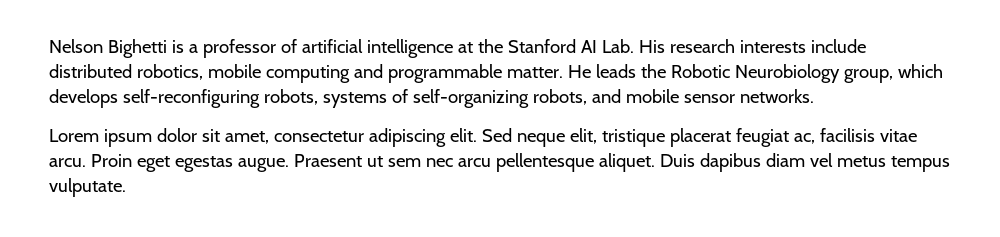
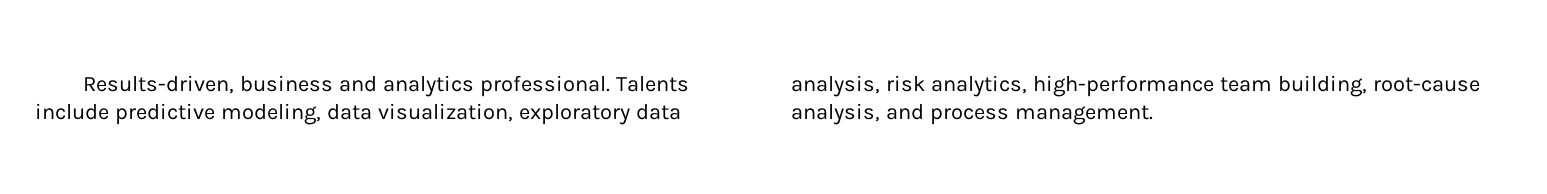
- Nelson Bighetti is a professor of artificial intelligence at the Stanford AI Lab. His research interests include distributed robotics, mobile computing and programmable matter. He leads the Robotic Neurobiology group, which develops self-reconfiguring robots, systems of self-organizing robots, and mobile sensor networks.
- Lorem ipsum dolor sit amet, consectetur adipiscing elit. Sed neque elit, tristique placerat feugiat ac, facilisis vitae arcu. Proin eget egestas augue. Praesent ut sem nec arcu pellentesque aliquet. Duis dapibus diam vel metus tempus vulputate.
+ Results-driven, business and analytics professional. Talents include predictive modeling, data visualization, exploratory data analysis, risk analytics, high-performance team building, root-cause analysis, and process management.

